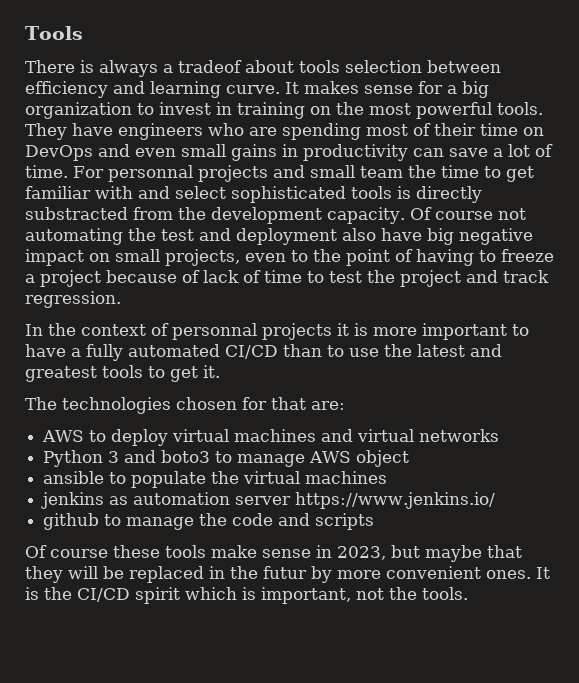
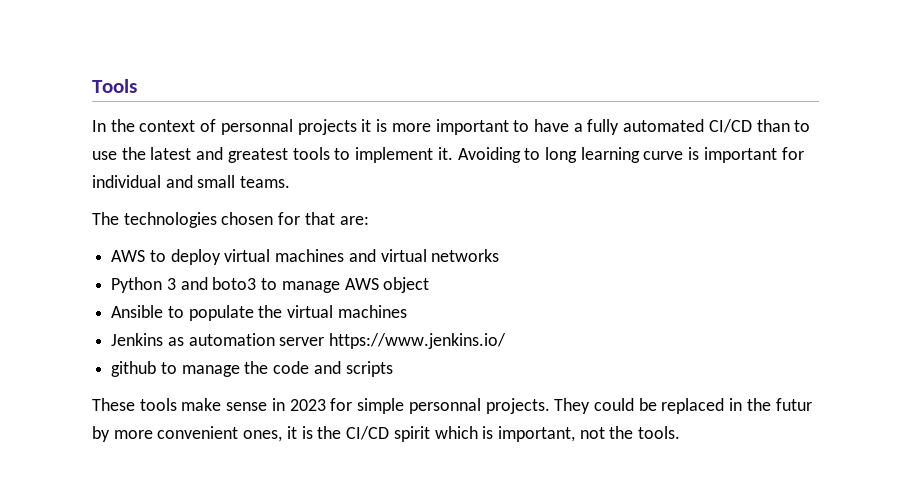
- There is always a tradeof about tools selection between efficiency and learning curve. It makes sense for a big organization to invest in training on the most powerful tools. They have engineers who are spending most of their time on DevOps and even small gains in productivity can save a lot of time. For personnal projects and small team the time to get familiar with and select sophisticated tools is directly substracted from the development capacity. Of course not automating the test and deployment also have big negative impact on small projects, even to the point of having to freeze a project because of lack of time to test the project and track regression.
- In the context of personnal projects it is more important to have a fully automated CI/CD than to use the latest and greatest tools to get it.
+ In the context of personnal projects it is more important to have a fully automated CI/CD than to use the latest and greatest tools to implement it. Avoiding to long learning curve is important for individual and small teams.
- ansible to populate the virtual machines
+ Ansible to populate the virtual machines
- jenkins as automation server https://www.jenkins.io/
+ Jenkins as automation server https://www.jenkins.io/
- Of course these tools make sense in 2023, but maybe that they will be replaced in the futur by more convenient ones. It is the CI/CD spirit which is important, not the tools.
+ These tools make sense in 2023 for simple personnal projects. They could be replaced in the futur by more convenient ones, it is the CI/CD spirit which is important, not the tools.

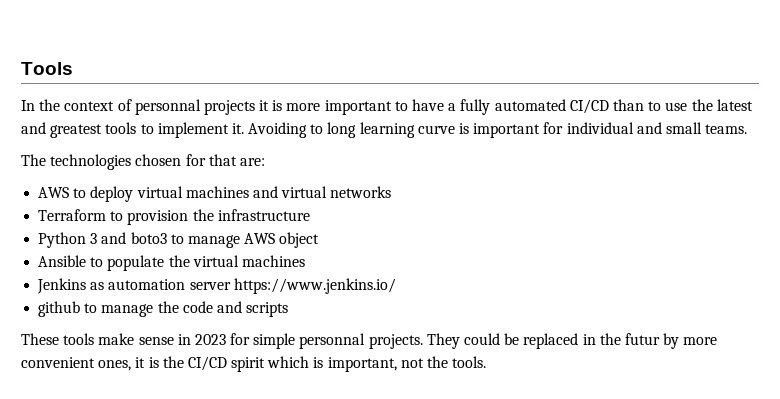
+ Terraform to provision the infrastructure

